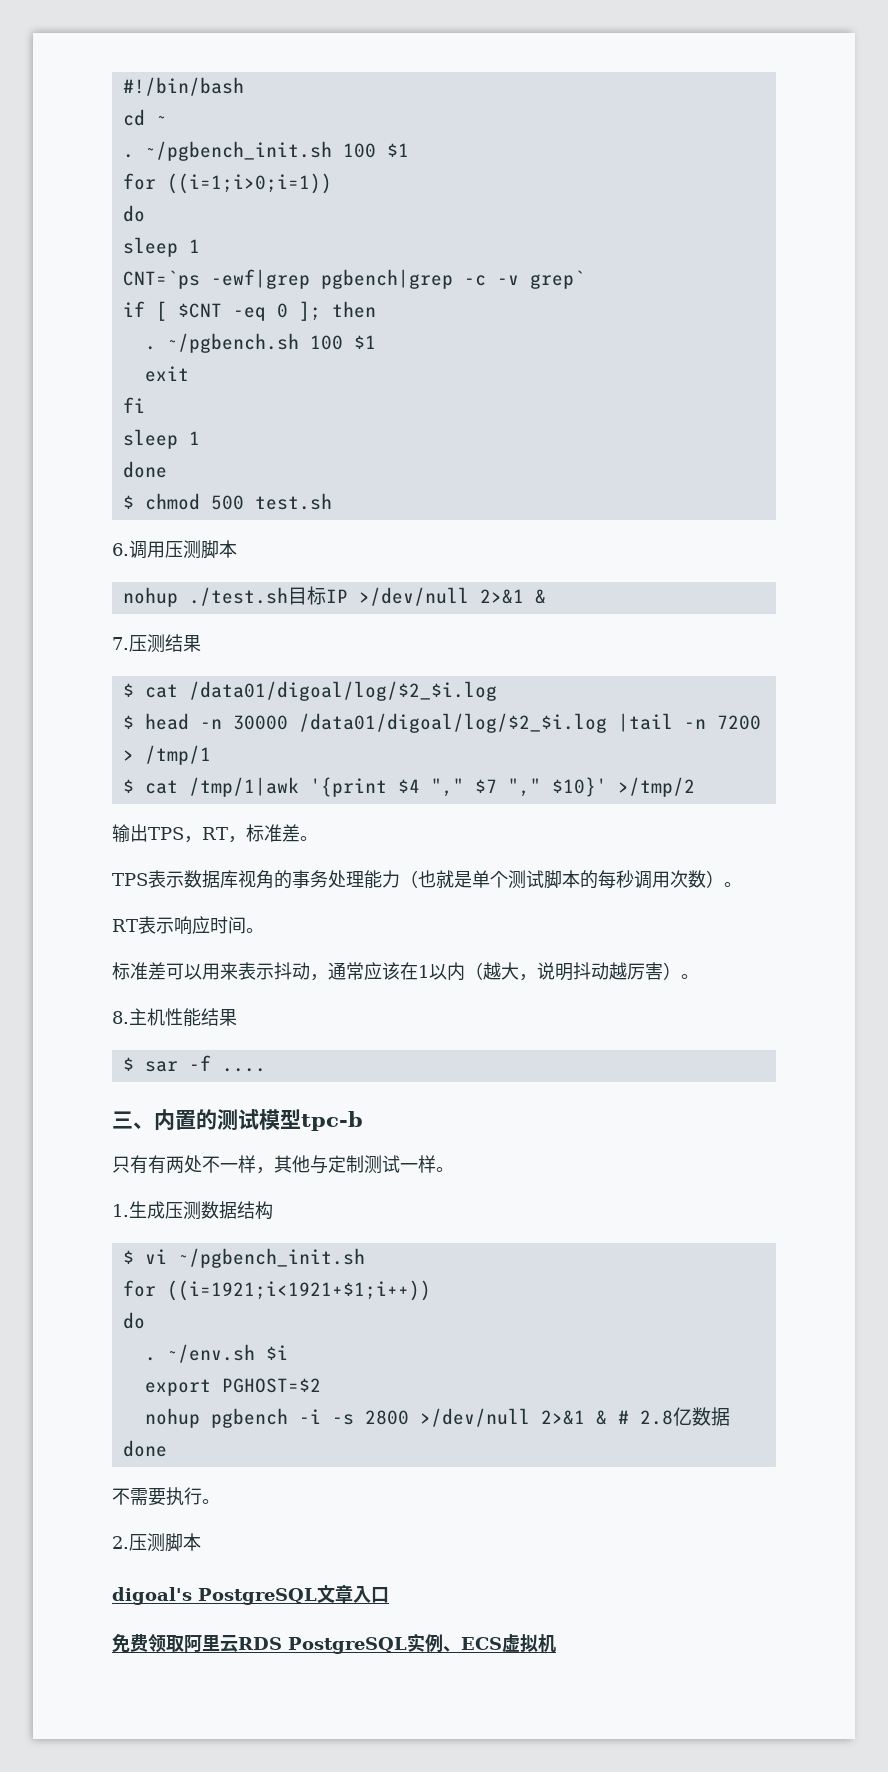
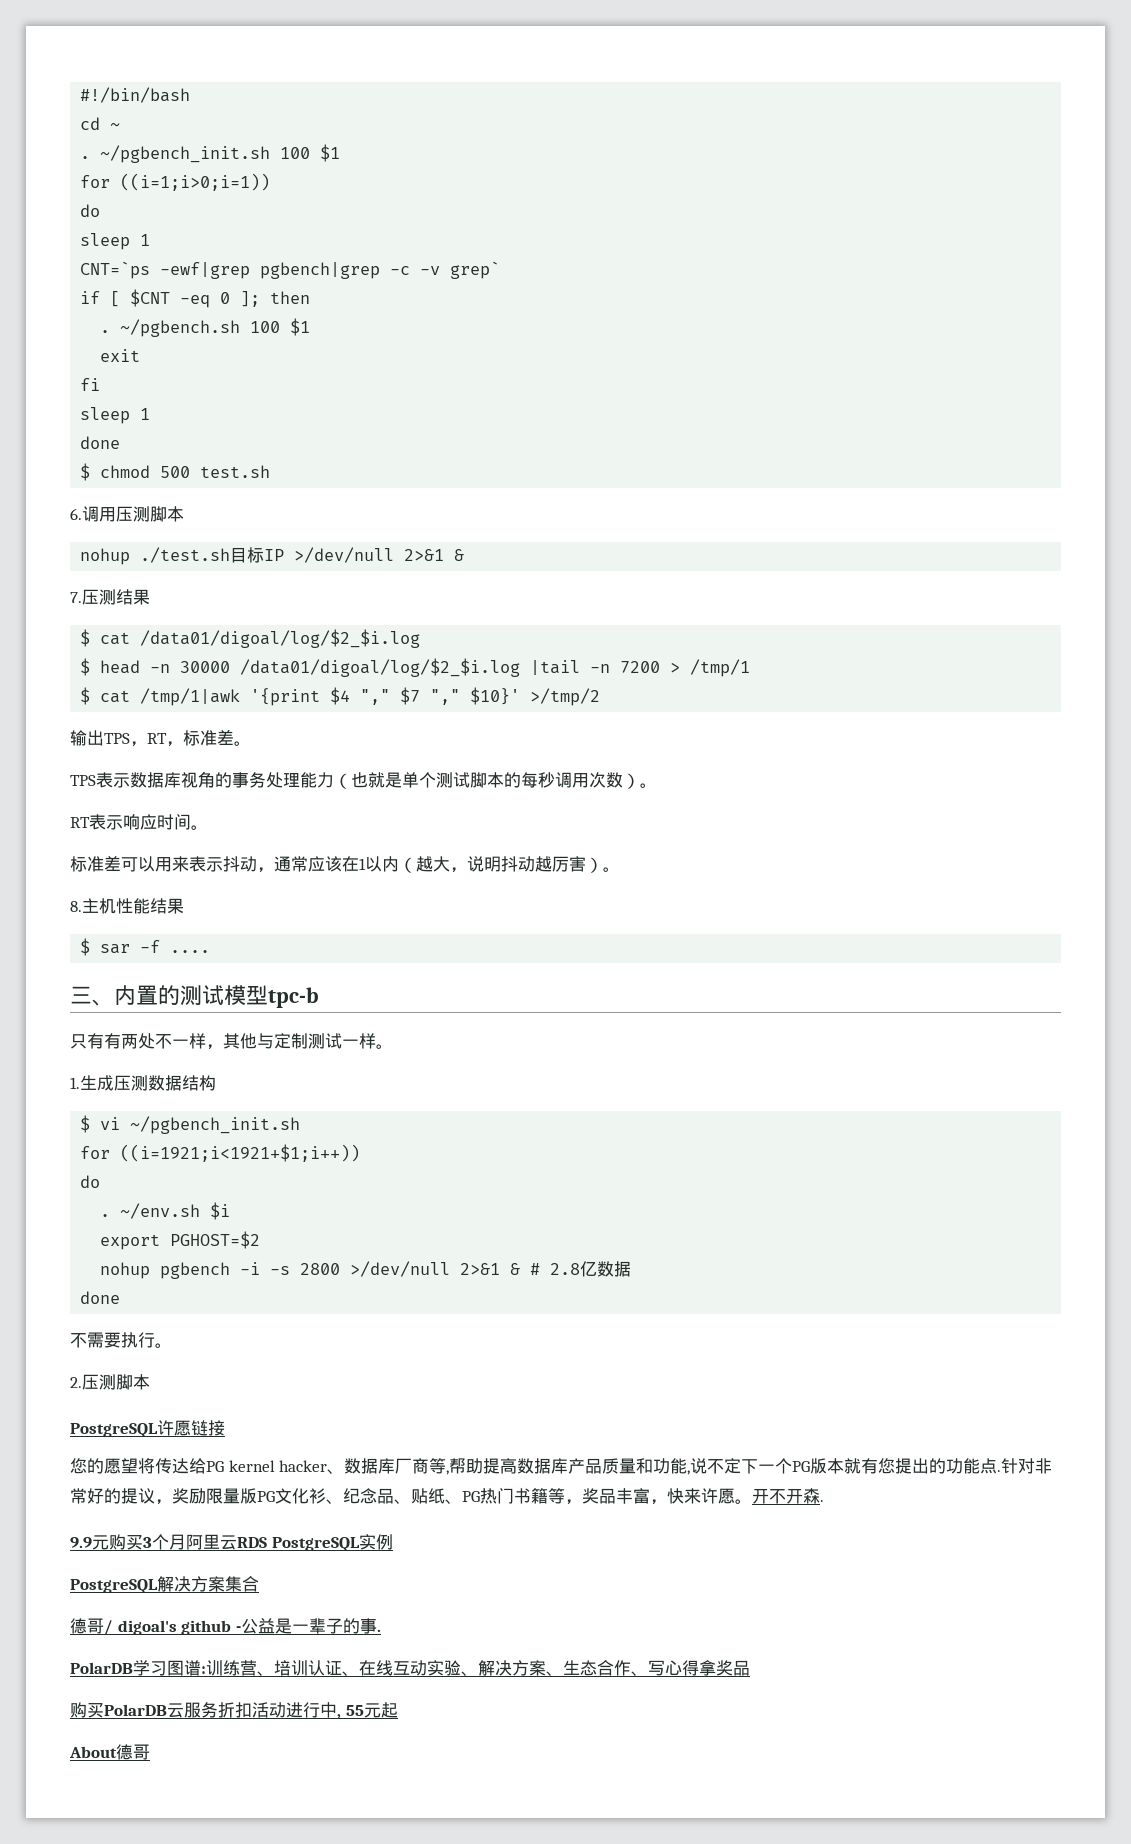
- digoal's PostgreSQL文章入口
- 免费领取阿里云RDS PostgreSQL实例、ECS虚拟机
+ PostgreSQL许愿链接
+ 您的愿望将传达给PG kernel hacker、数据库厂商等,帮助提高数据库产品质量和功能,说不定下一个PG版本就有您提出的功能点.针对非常好的提议，奖励限量版PG文化衫、纪念品、贴纸、PG热门书籍等，奖品丰富，快来许愿。开不开森.
+ 9.9元购买3个月阿里云RDS PostgreSQL实例
+ PostgreSQL解决方案集合
+ 德哥/ digoal's github -公益是一辈子的事.
+ PolarDB学习图谱:训练营、培训认证、在线互动实验、解决方案、生态合作、写心得拿奖品
+ 购买PolarDB云服务折扣活动进行中, 55元起
+ About德哥

